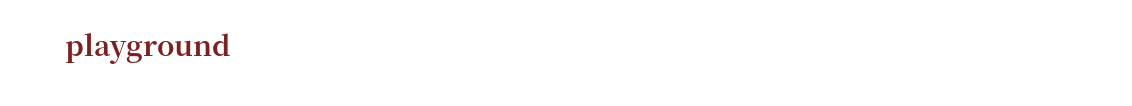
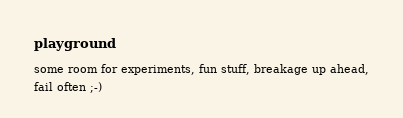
+ some room for experiments, fun stuff, breakage up ahead, fail often ;-)

